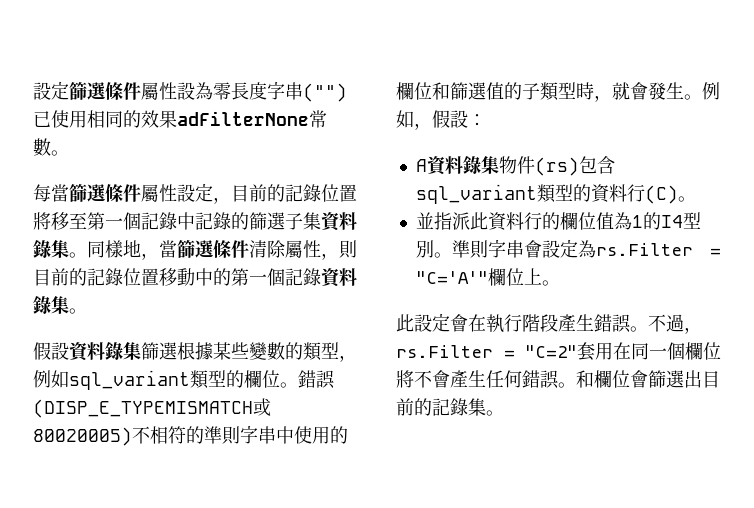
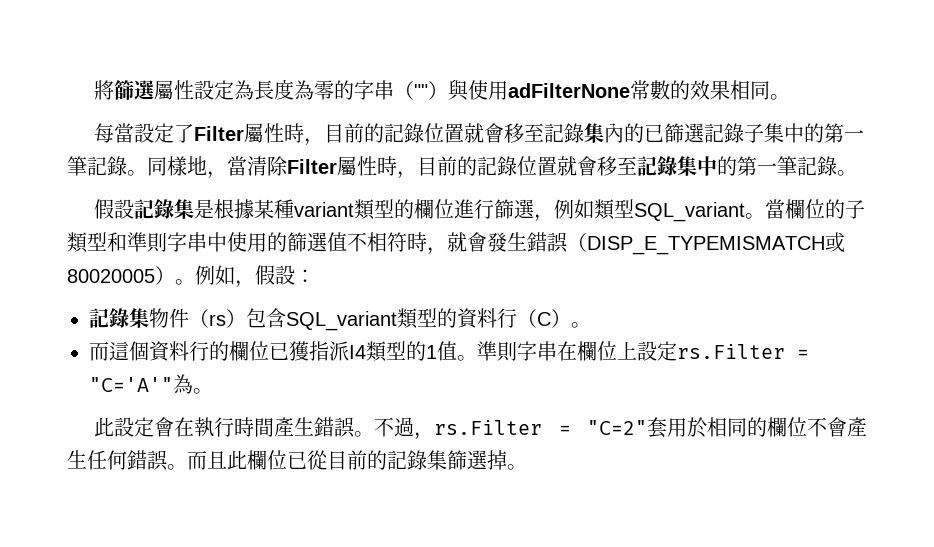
- 設定篩選條件屬性設為零長度字串("")已使用相同的效果adFilterNone常數。
- 每當篩選條件屬性設定，目前的記錄位置將移至第一個記錄中記錄的篩選子集資料錄集。同樣地，當篩選條件清除屬性，則目前的記錄位置移動中的第一個記錄資料錄集。
- 假設資料錄集篩選根據某些變數的類型，例如sql_variant類型的欄位。錯誤(DISP_E_TYPEMISMATCH或80020005)不相符的準則字串中使用的欄位和篩選值的子類型時，就會發生。例如，假設：
- A資料錄集物件(rs)包含sql_variant類型的資料行(C)。
- 並指派此資料行的欄位值為1的I4型別。準則字串會設定為rs.Filter = "C='A'"欄位上。
+ 將篩選屬性設定為長度為零的字串（""）與使用adFilterNone常數的效果相同。
+ 每當設定了Filter屬性時，目前的記錄位置就會移至記錄集內的已篩選記錄子集中的第一筆記錄。同樣地，當清除Filter屬性時，目前的記錄位置就會移至記錄集中的第一筆記錄。
+ 假設記錄集是根據某種variant類型的欄位進行篩選，例如類型SQL_variant。當欄位的子類型和準則字串中使用的篩選值不相符時，就會發生錯誤（DISP_E_TYPEMISMATCH或80020005）。例如，假設：
+ 記錄集物件（rs）包含SQL_variant類型的資料行（C）。
+ 而這個資料行的欄位已獲指派I4類型的1值。準則字串在欄位上設定rs.Filter = "C='A'"為。
- 此設定會在執行階段產生錯誤。
+ 此設定會在執行時間產生錯誤。
- 不過，rs.Filter = "C=2"套用在同一個欄位將不會產生任何錯誤。
+ 不過，rs.Filter = "C=2"套用於相同的欄位不會產生任何錯誤。
- 和欄位會篩選出目前的記錄集。
+ 而且此欄位已從目前的記錄集篩選掉。

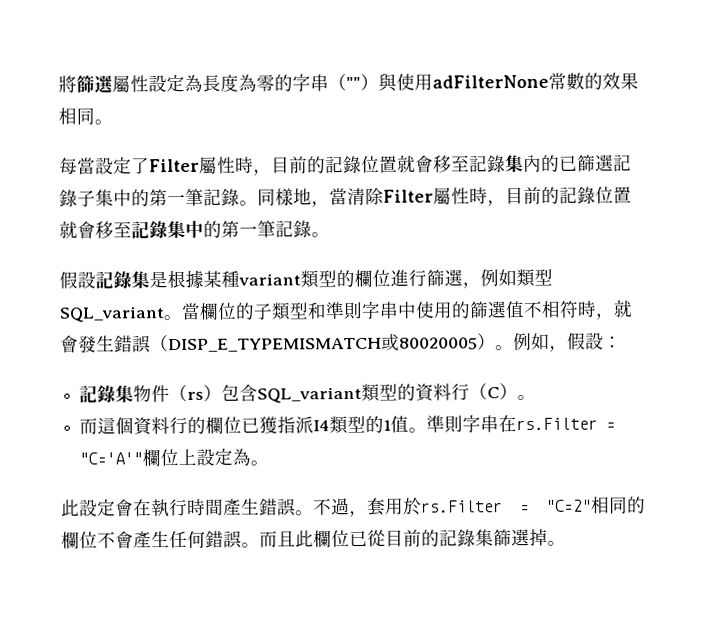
- 準則字串在欄位上設定rs.Filter = "C='A'"為。
+ 準則字串在rs.Filter = "C='A'"欄位上設定為。
- 不過，rs.Filter = "C=2"套用於相同的欄位不會產生任何錯誤。
+ 不過，套用於rs.Filter = "C=2"相同的欄位不會產生任何錯誤。

